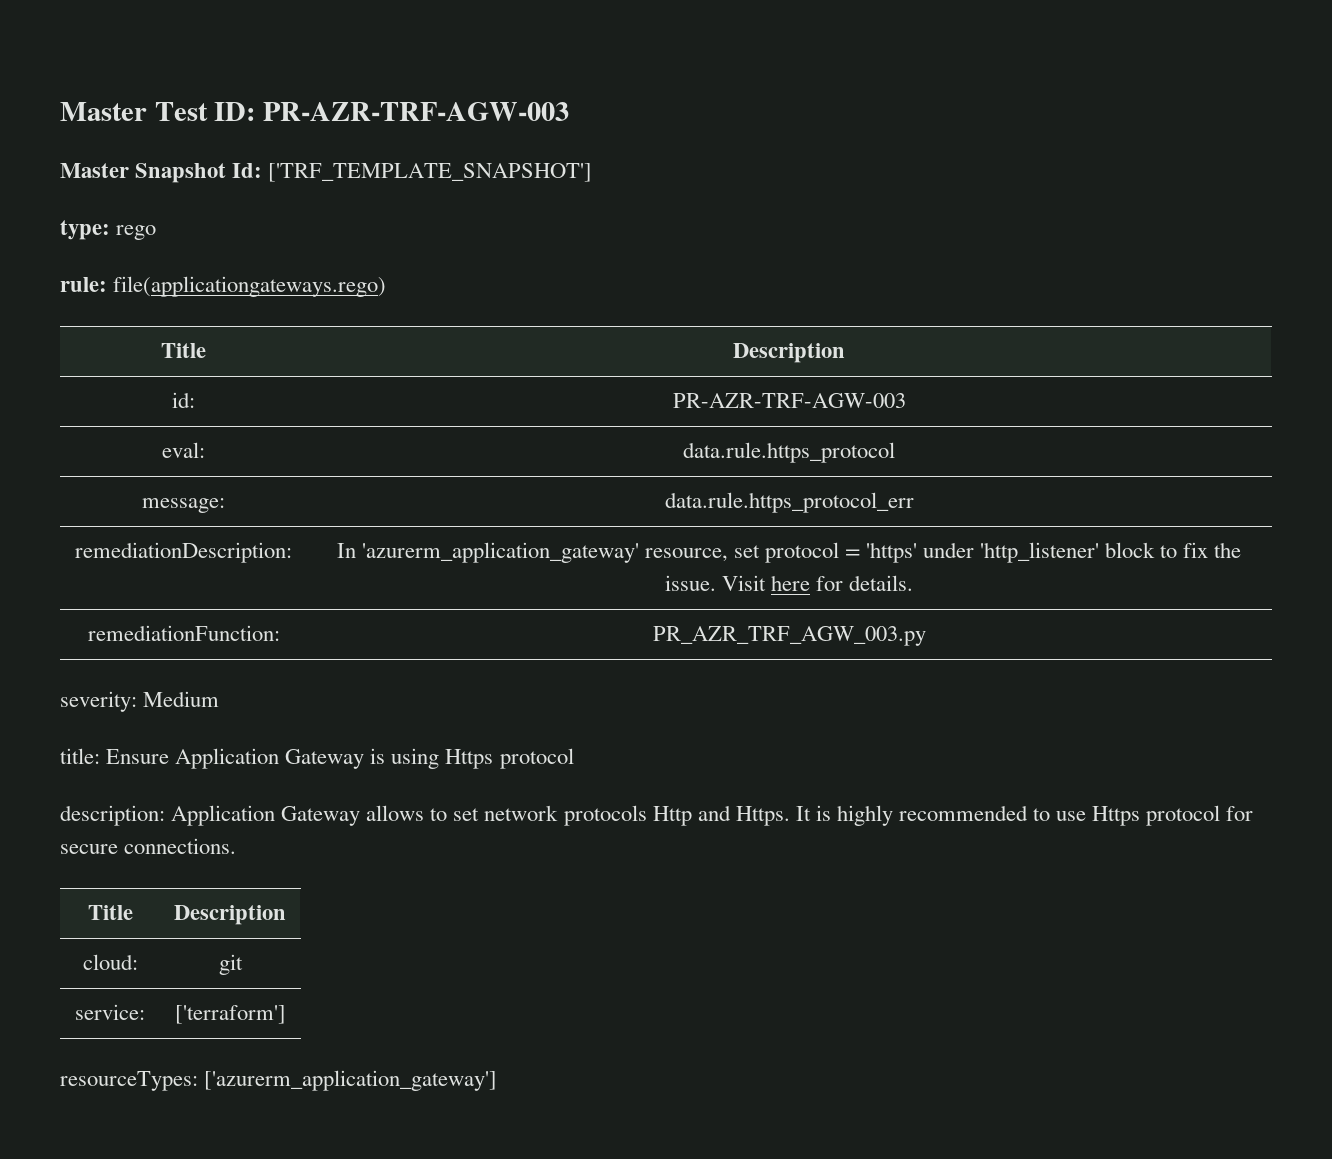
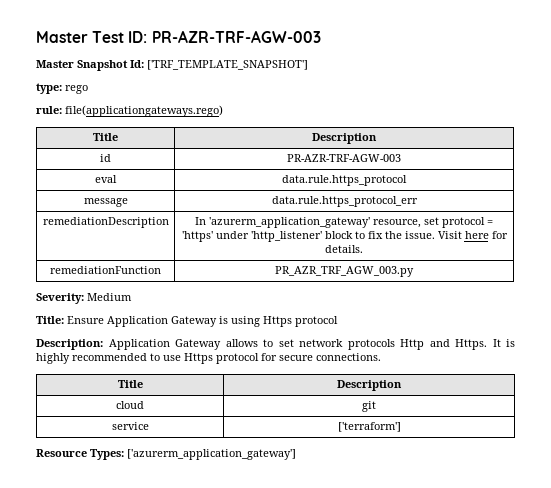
- id: | PR-AZR-TRF-AGW-003
- eval: | data.rule.https_protocol
+ id | PR-AZR-TRF-AGW-003
+ eval | data.rule.https_protocol
- message: | data.rule.https_protocol_err
+ message | data.rule.https_protocol_err
- remediationDescription: | In 'azurerm_application_gateway' resource, set protocol = 'https' under 'http_listener' block to fix the issue. Visit here for details.
+ remediationDescription | In 'azurerm_application_gateway' resource, set protocol = 'https' under 'http_listener' block to fix the issue. Visit here for details.
- remediationFunction: | PR_AZR_TRF_AGW_003.py
+ remediationFunction | PR_AZR_TRF_AGW_003.py
- severity: Medium
+ Severity: Medium
- title: Ensure Application Gateway is using Https protocol
+ Title: Ensure Application Gateway is using Https protocol
- description: Application Gateway allows to set network protocols Http and Https.
+ Description: Application Gateway allows to set network protocols Http and Https.
- cloud: | git
+ cloud | git
- service: | ['terraform']
+ service | ['terraform']
- resourceTypes: ['azurerm_application_gateway']
+ Resource Types: ['azurerm_application_gateway']

